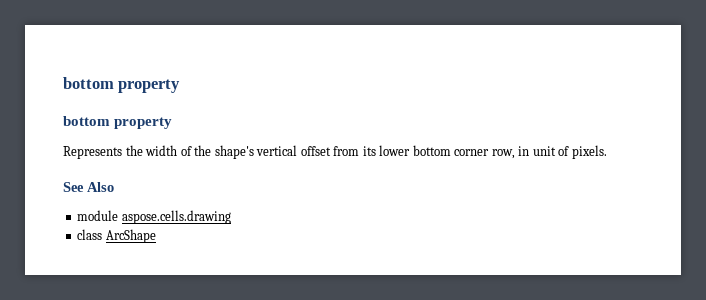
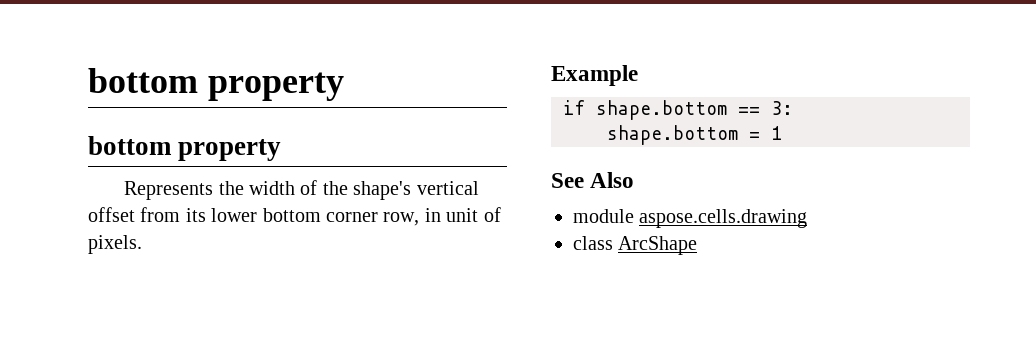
+ Example
+ if shape.bottom == 3:
+ shape.bottom = 1

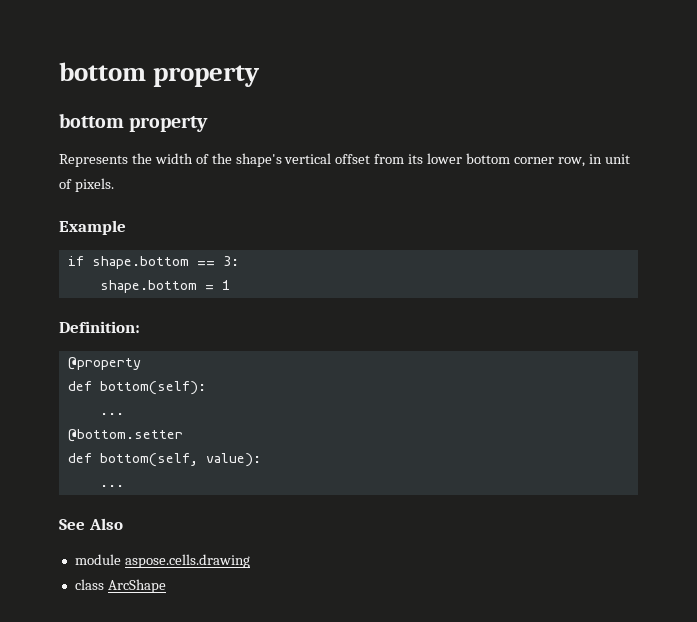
+ Definition:
+ @property
+ def bottom(self):
+ ...
+ @bottom.setter
+ def bottom(self, value):
+ ...

